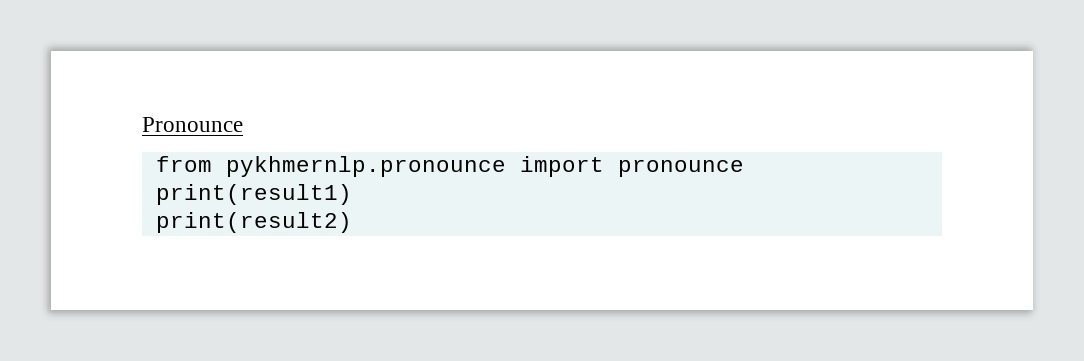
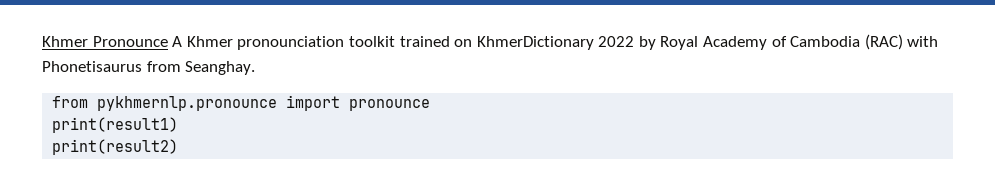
- Pronounce
+ Khmer Pronounce A Khmer pronounciation toolkit trained on KhmerDictionary 2022 by Royal Academy of Cambodia (RAC) with Phonetisaurus from Seanghay.

